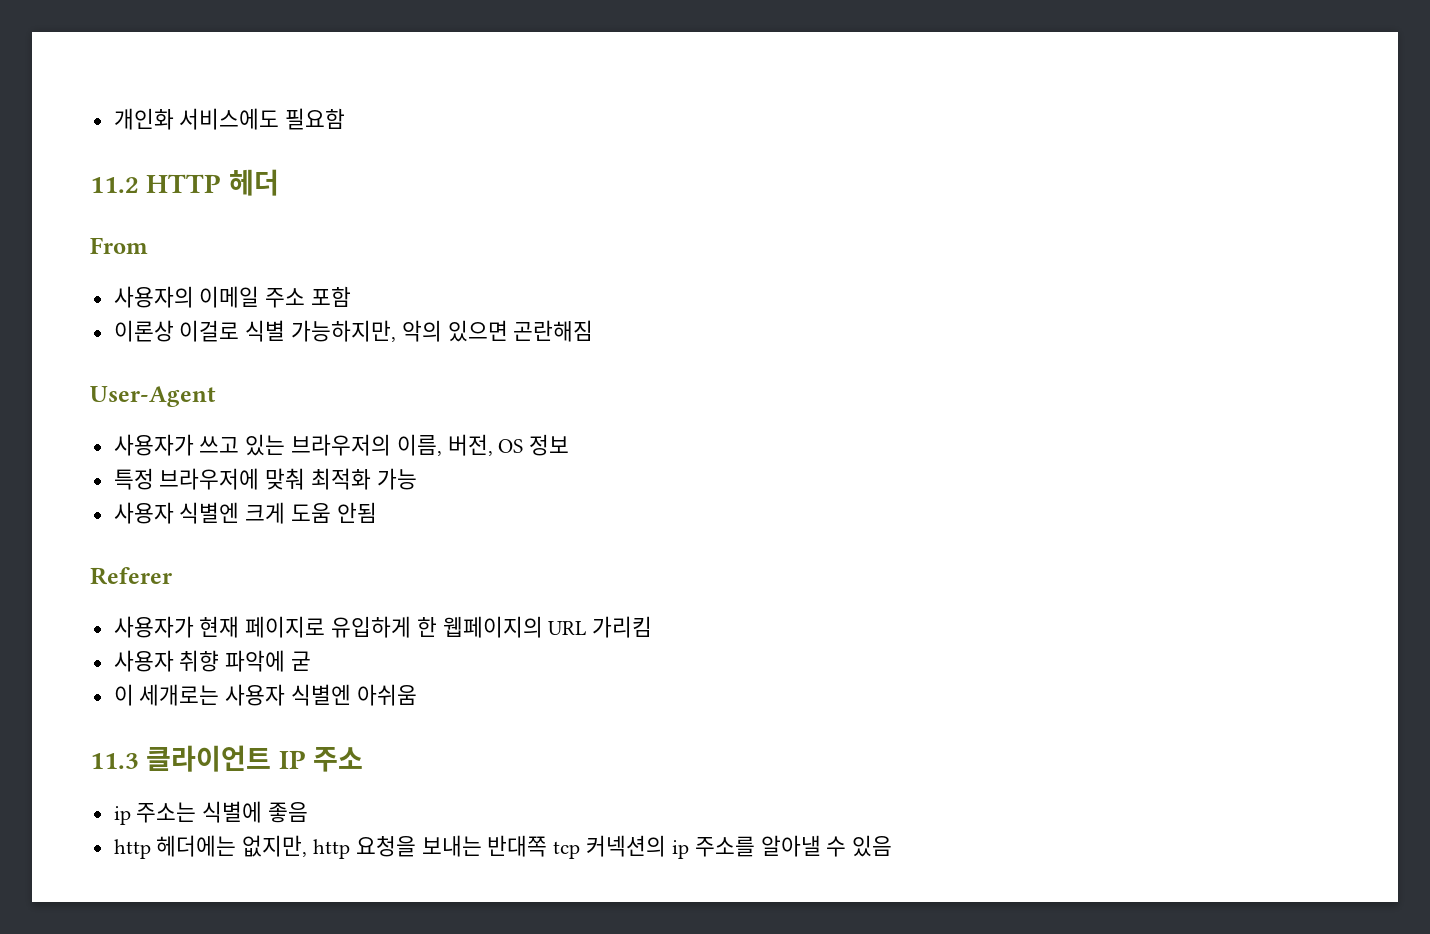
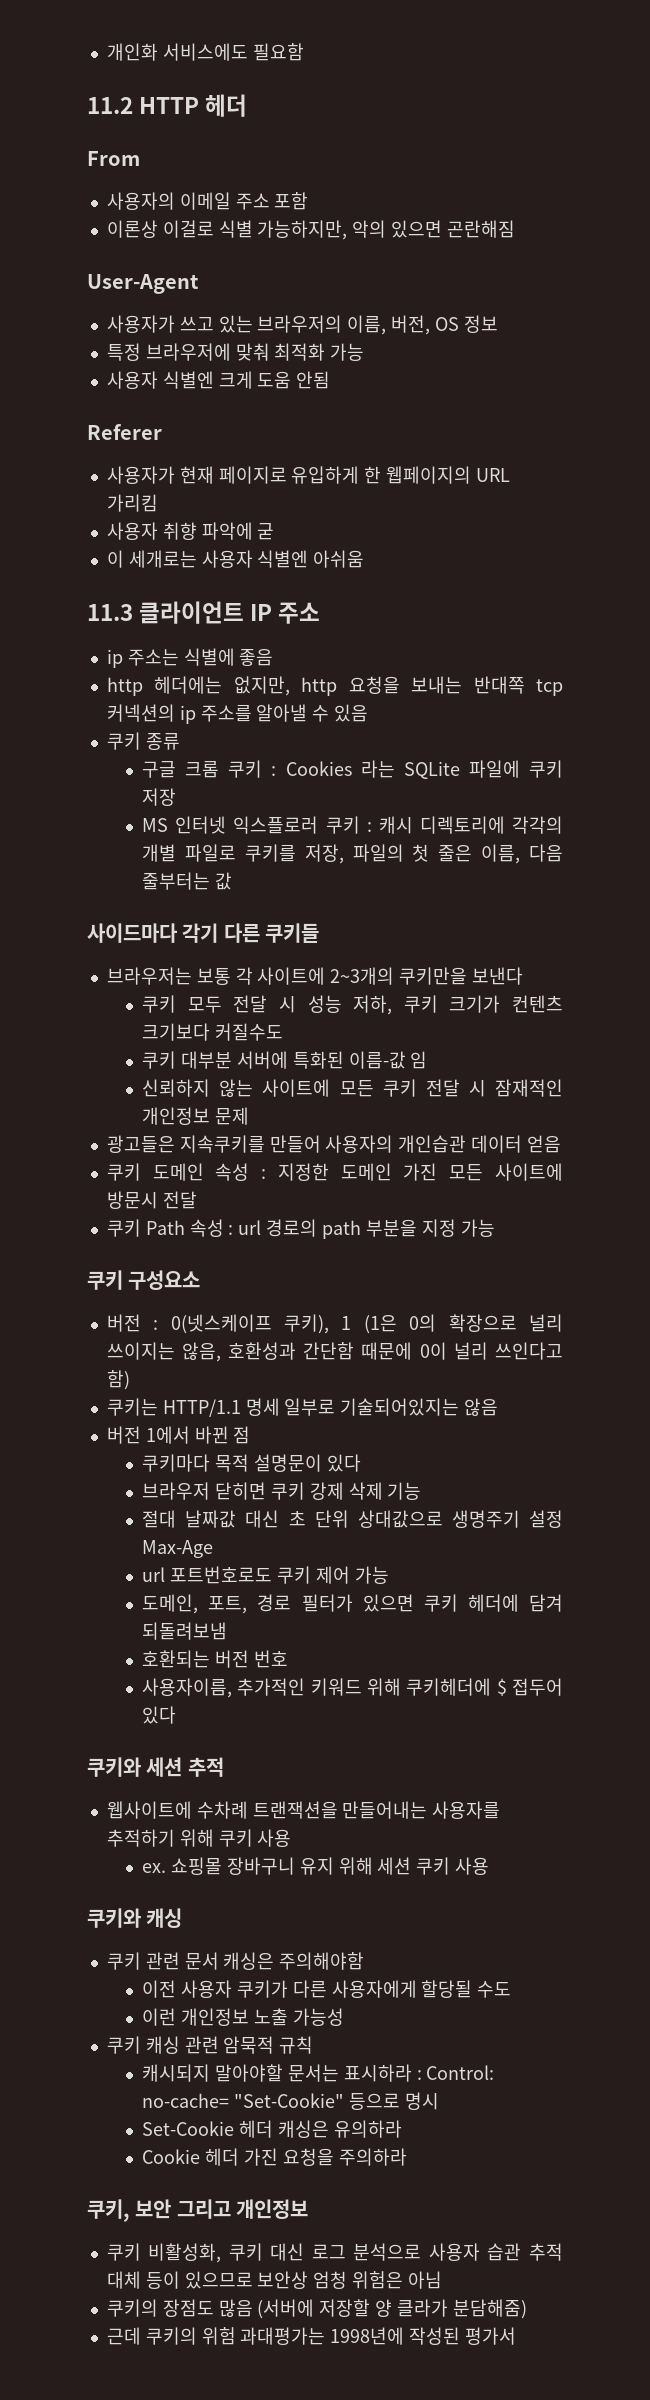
+ 쿠키 종류
+ 구글 크롬 쿠키 : Cookies 라는 SQLite 파일에 쿠키 저장
+ MS 인터넷 익스플로러 쿠키 : 캐시 디렉토리에 각각의 개별 파일로 쿠키를 저장, 파일의 첫 줄은 이름, 다음 줄부터는 값
+ 사이드마다 각기 다른 쿠키들
+ 브라우저는 보통 각 사이트에 2~3개의 쿠키만을 보낸다
+ 쿠키 모두 전달 시 성능 저하, 쿠키 크기가 컨텐츠 크기보다 커질수도
+ 쿠키 대부분 서버에 특화된 이름-값 임
+ 신뢰하지 않는 사이트에 모든 쿠키 전달 시 잠재적인 개인정보 문제
+ 광고들은 지속쿠키를 만들어 사용자의 개인습관 데이터 얻음
+ 쿠키 도메인 속성 : 지정한 도메인 가진 모든 사이트에 방문시 전달
+ 쿠키 Path 속성 : url 경로의 path 부분을 지정 가능
+ 쿠키 구성요소
+ 버전 : 0(넷스케이프 쿠키), 1 (1은 0의 확장으로 널리 쓰이지는 않음, 호환성과 간단함 때문에 0이 널리 쓰인다고 함)
+ 쿠키는 HTTP/1.1 명세 일부로 기술되어있지는 않음
+ 버전 1에서 바뀐 점
+ 쿠키마다 목적 설명문이 있다
+ 브라우저 닫히면 쿠키 강제 삭제 기능
+ 절대 날짜값 대신 초 단위 상대값으로 생명주기 설정 Max-Age
+ url 포트번호로도 쿠키 제어 가능
+ 도메인, 포트, 경로 필터가 있으면 쿠키 헤더에 담겨 되돌려보냄
+ 호환되는 버전 번호
+ 사용자이름, 추가적인 키워드 위해 쿠키헤더에 $ 접두어 있다
+ 쿠키와 세션 추적
+ 웹사이트에 수차례 트랜잭션을 만들어내는 사용자를 추적하기 위해 쿠키 사용
+ ex. 쇼핑몰 장바구니 유지 위해 세션 쿠키 사용
+ 쿠키와 캐싱
+ 쿠키 관련 문서 캐싱은 주의해야함
+ 이전 사용자 쿠키가 다른 사용자에게 할당될 수도
+ 이런 개인정보 노출 가능성
+ 쿠키 캐싱 관련 암묵적 규칙
+ 캐시되지 말아야할 문서는 표시하라 : Control: no-cache= "Set-Cookie" 등으로 명시
+ Set-Cookie 헤더 캐싱은 유의하라
+ Cookie 헤더 가진 요청을 주의하라
+ 쿠키, 보안 그리고 개인정보
+ 쿠키 비활성화, 쿠키 대신 로그 분석으로 사용자 습관 추적 대체 등이 있으므로 보안상 엄청 위험은 아님
+ 쿠키의 장점도 많음 (서버에 저장할 양 클라가 분담해줌)
+ 근데 쿠키의 위험 과대평가는 1998년에 작성된 평가서

